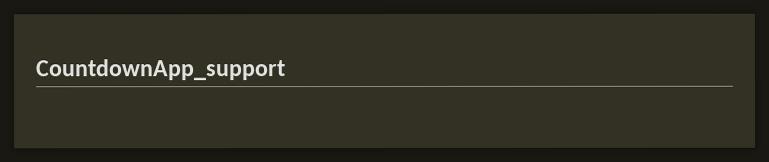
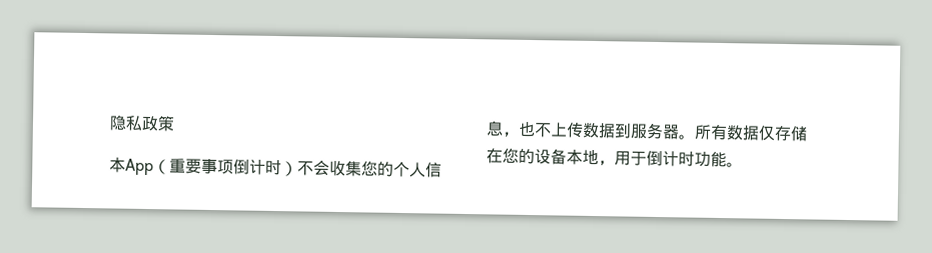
- CountdownApp_support
+ 隐私政策
+ 本App（重要事项倒计时）不会收集您的个人信息，也不上传数据到服务器。所有数据仅存储在您的设备本地，用于倒计时功能。

